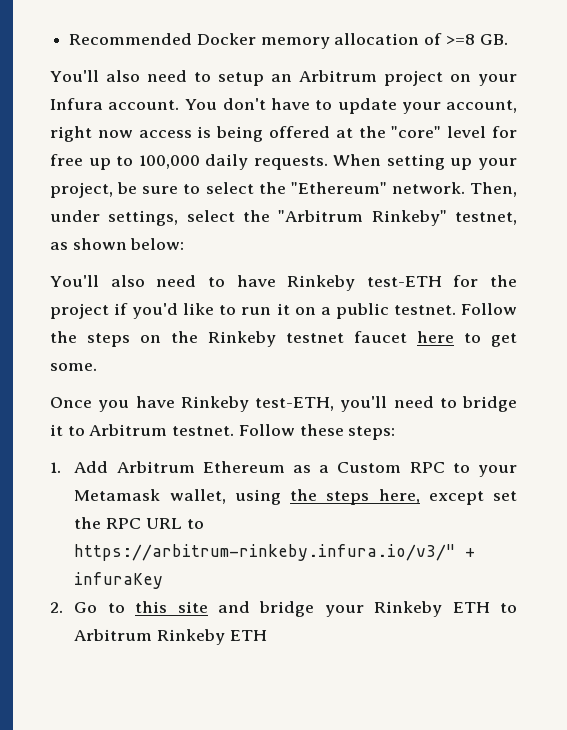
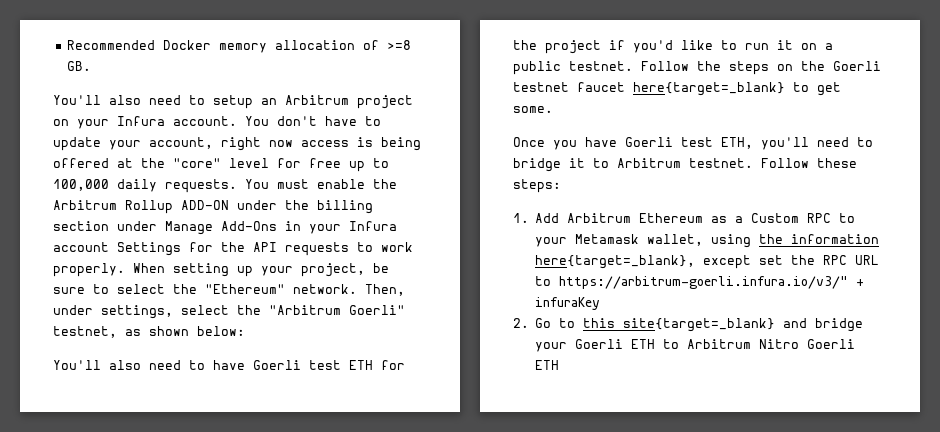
+ You must enable the Arbitrum Rollup ADD-ON under the billing section under Manage Add-Ons in your Infura account Settings for the API requests to work properly.
- Then, under settings, select the "Arbitrum Rinkeby" testnet, as shown below:
+ Then, under settings, select the "Arbitrum Goerli" testnet, as shown below:
- You'll also need to have Rinkeby test-ETH for the project if you'd like to run it on a public testnet.
+ You'll also need to have Goerli test ETH for the project if you'd like to run it on a public testnet.
- Follow the steps on the Rinkeby testnet faucet here to get some.
+ Follow the steps on the Goerli testnet faucet here{target=_blank} to get some.
- Once you have Rinkeby test-ETH, you'll need to bridge it to Arbitrum testnet.
+ Once you have Goerli test ETH, you'll need to bridge it to Arbitrum testnet.
- 1. Add Arbitrum Ethereum as a Custom RPC to your Metamask wallet, using the steps here, except set the RPC URL to https://arbitrum-rinkeby.infura.io/v3/" + infuraKey
+ 1. Add Arbitrum Ethereum as a Custom RPC to your Metamask wallet, using the information here{target=_blank}, except set the RPC URL to https://arbitrum-goerli.infura.io/v3/" + infuraKey
- 2. Go to this site and bridge your Rinkeby ETH to Arbitrum Rinkeby ETH
+ 2. Go to this site{target=_blank} and bridge your Goerli ETH to Arbitrum Nitro Goerli ETH

